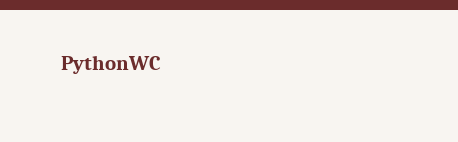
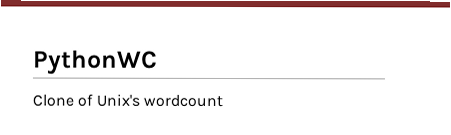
+ Clone of Unix's wordcount

